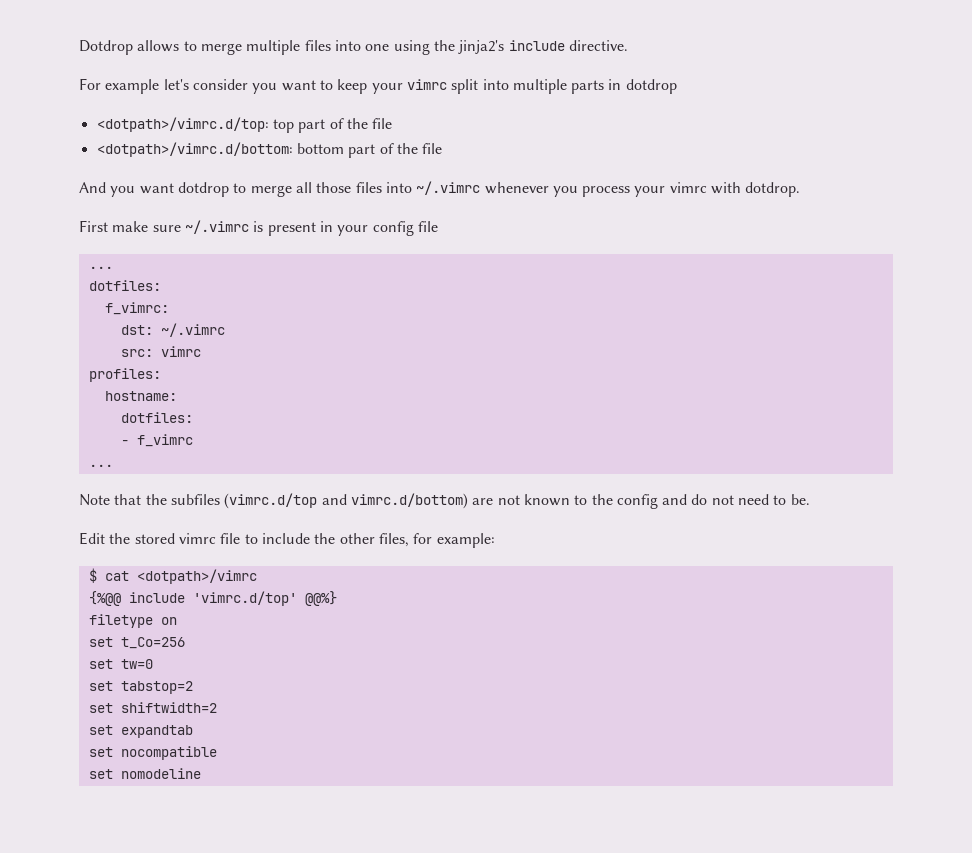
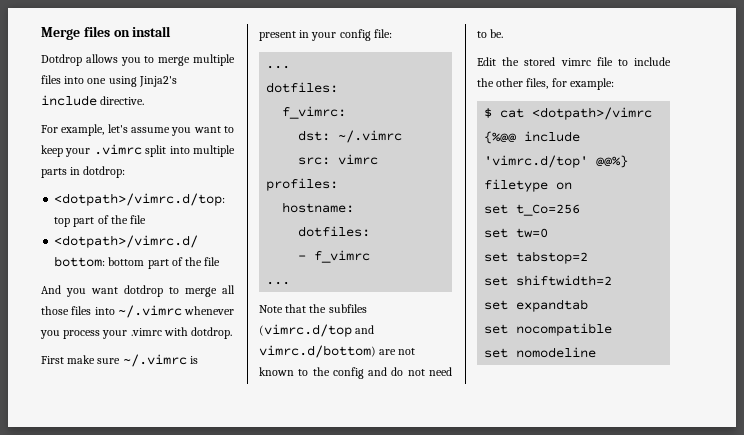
+ Merge files on install
- Dotdrop allows to merge multiple files into one using the jinja2's include directive.
+ Dotdrop allows you to merge multiple files into one using Jinja2's include directive.
- For example let's consider you want to keep your vimrc split into multiple parts in dotdrop
+ For example, let's assume you want to keep your .vimrc split into multiple parts in dotdrop:
- And you want dotdrop to merge all those files into ~/.vimrc whenever you process your vimrc with dotdrop.
+ And you want dotdrop to merge all those files into ~/.vimrc whenever you process your .vimrc with dotdrop.
- First make sure ~/.vimrc is present in your config file
+ First make sure ~/.vimrc is present in your config file:

